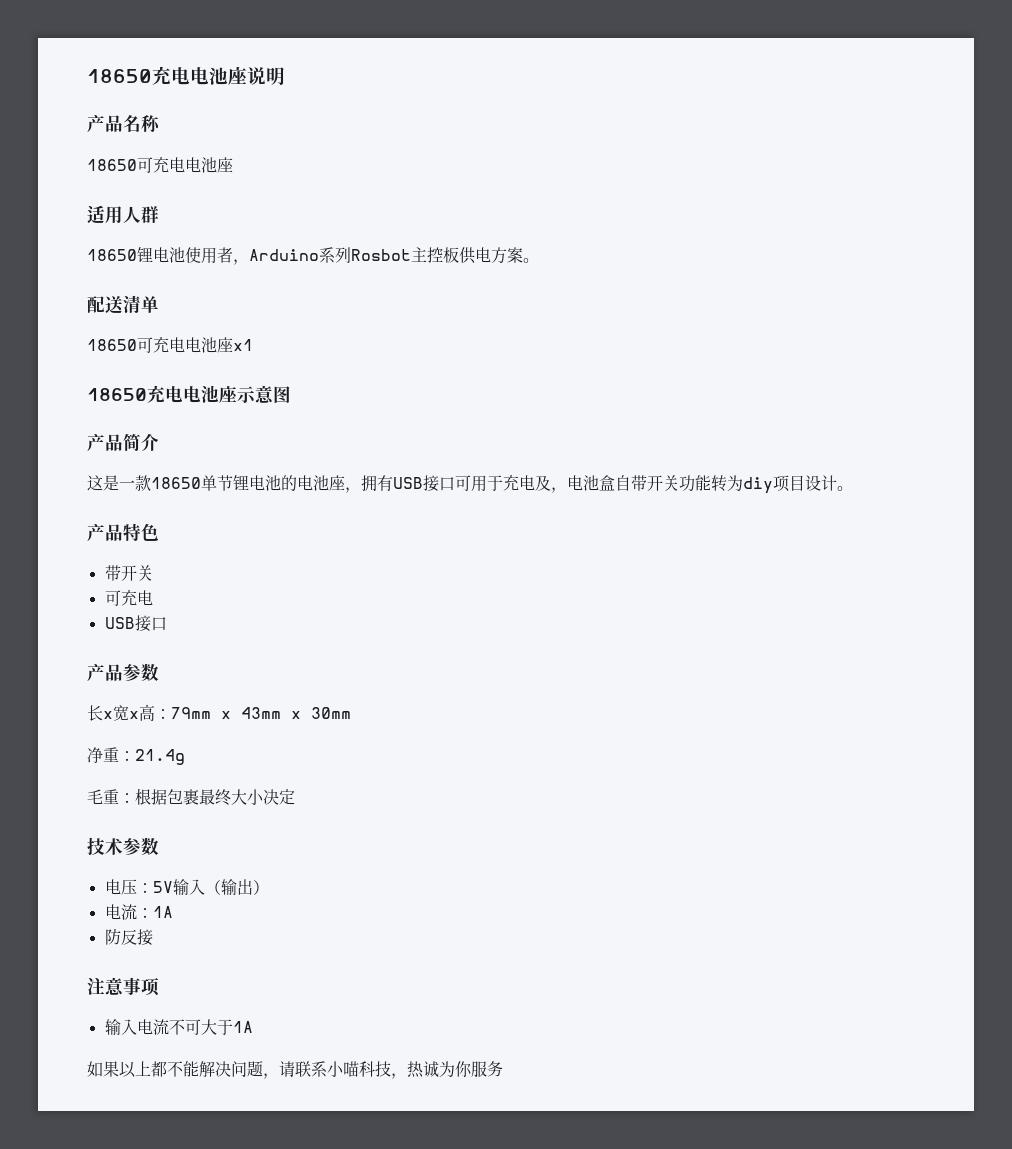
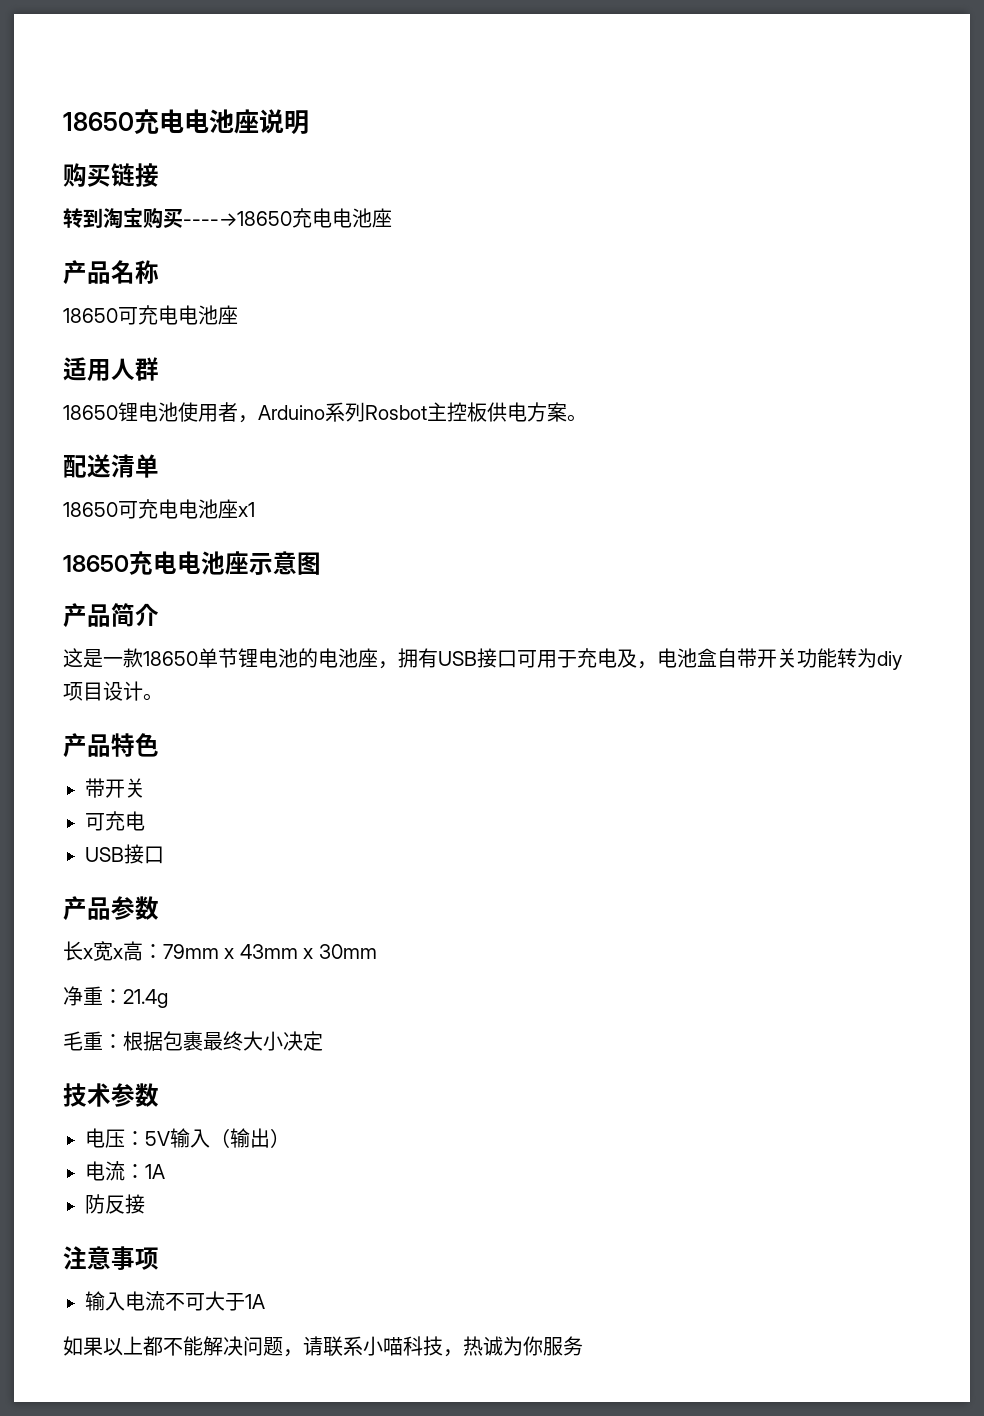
+ 购买链接
+ 转到淘宝购买----→18650充电电池座

